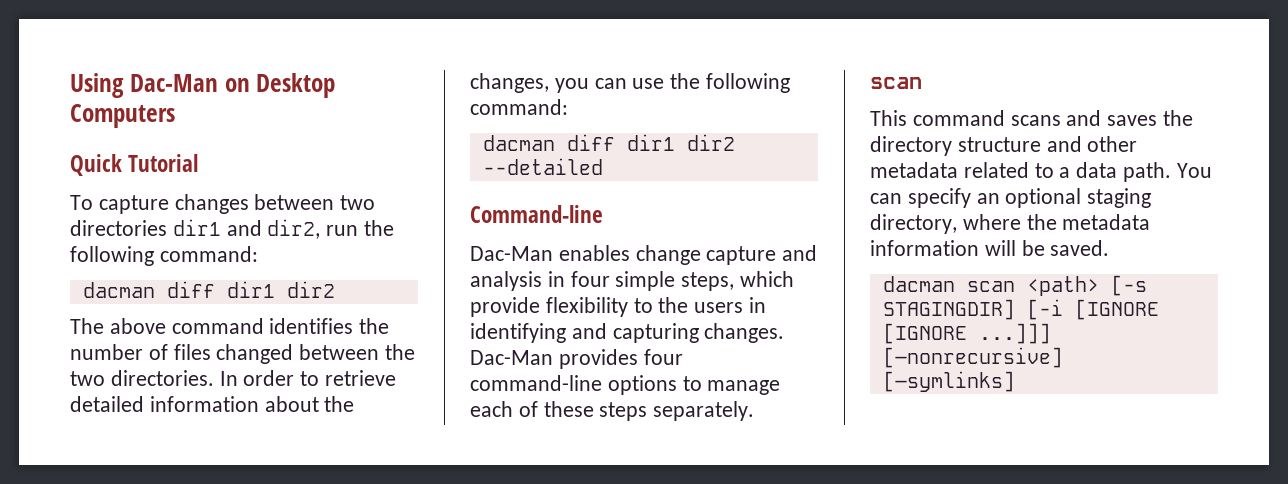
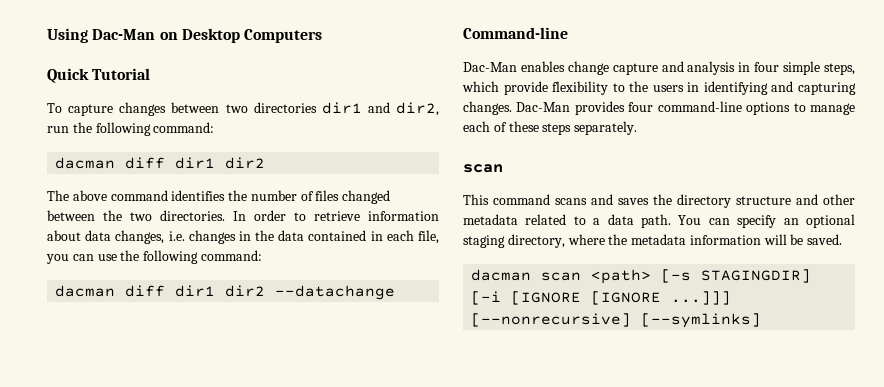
- In order to retrieve detailed information about the changes, you can use the following command:
+ In order to retrieve information about data changes, i.e. changes in the data contained in each file, you can use the following command:
- dacman diff dir1 dir2 --detailed
+ dacman diff dir1 dir2 --datachange
- [–nonrecursive] [–symlinks]
+ [--nonrecursive] [--symlinks]

